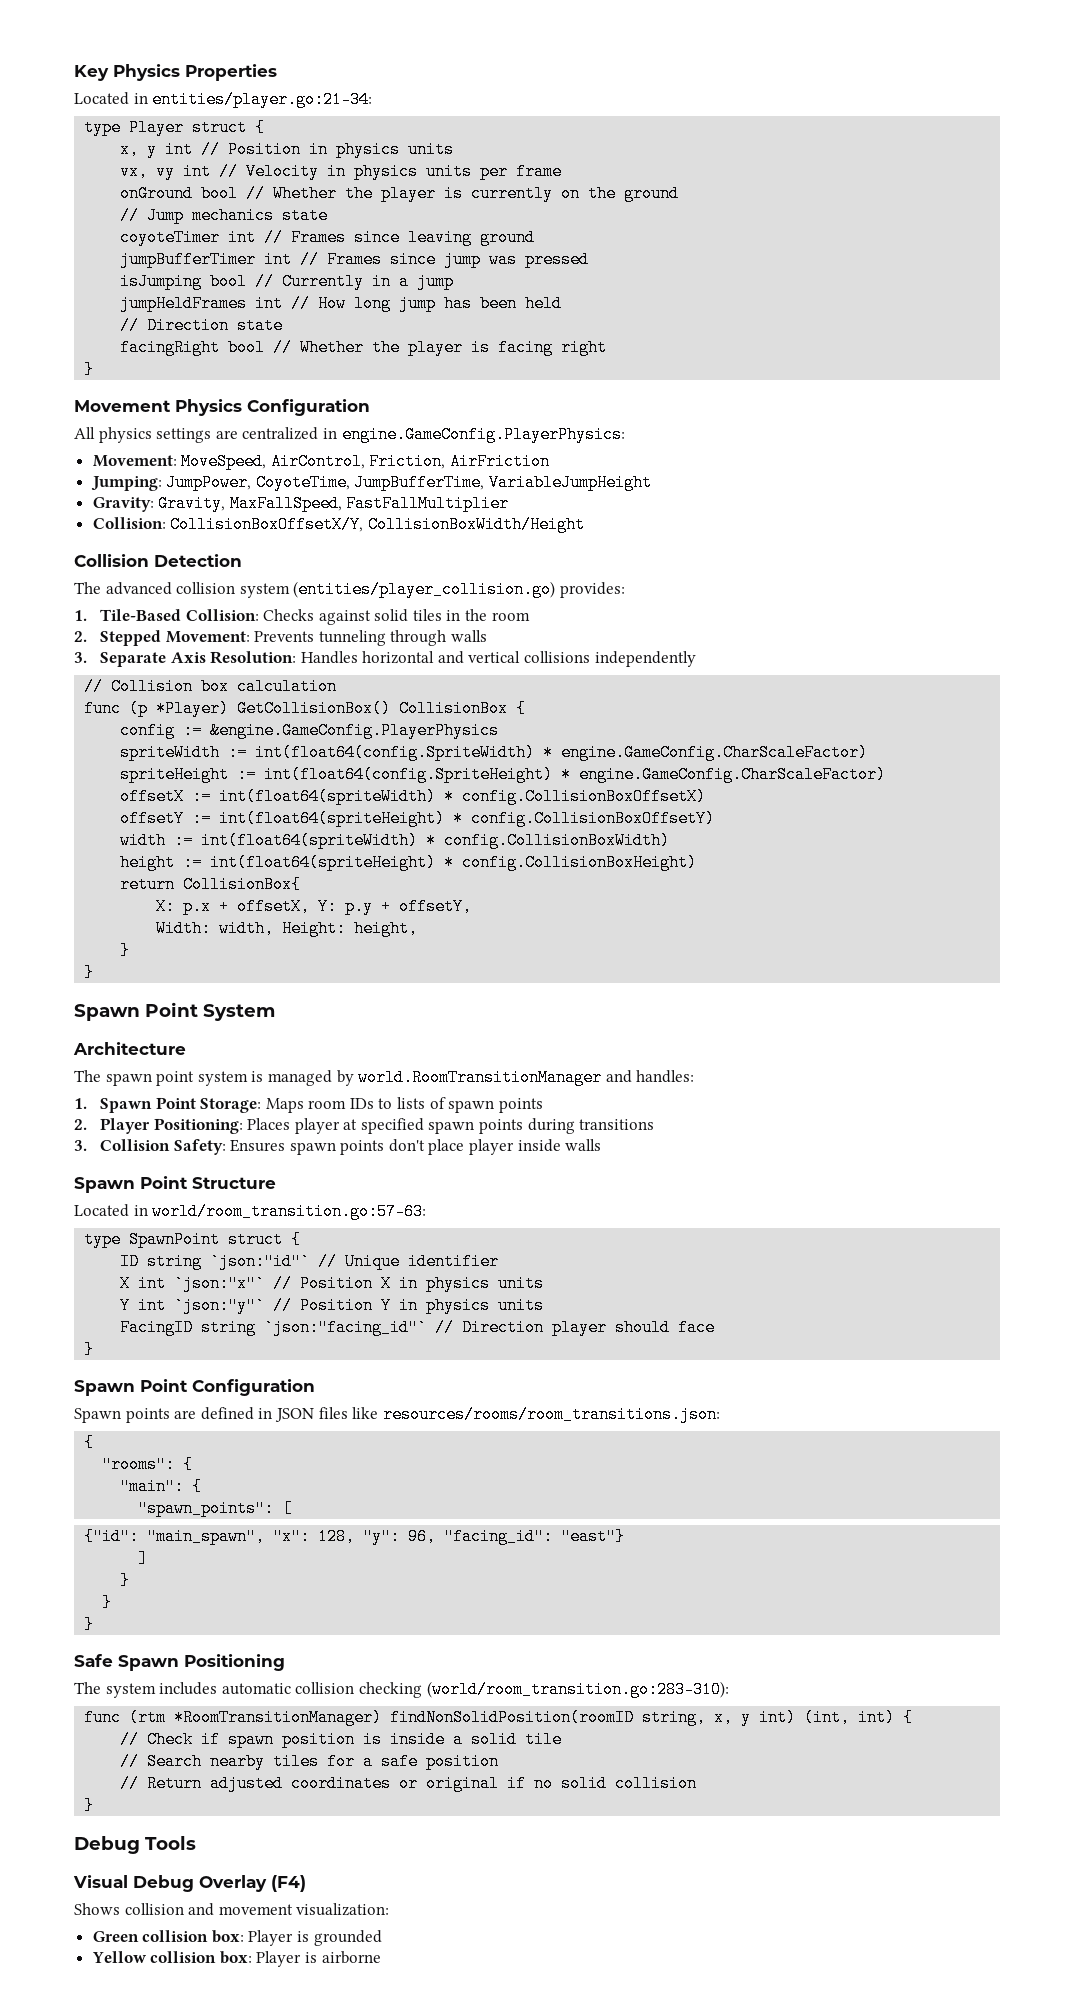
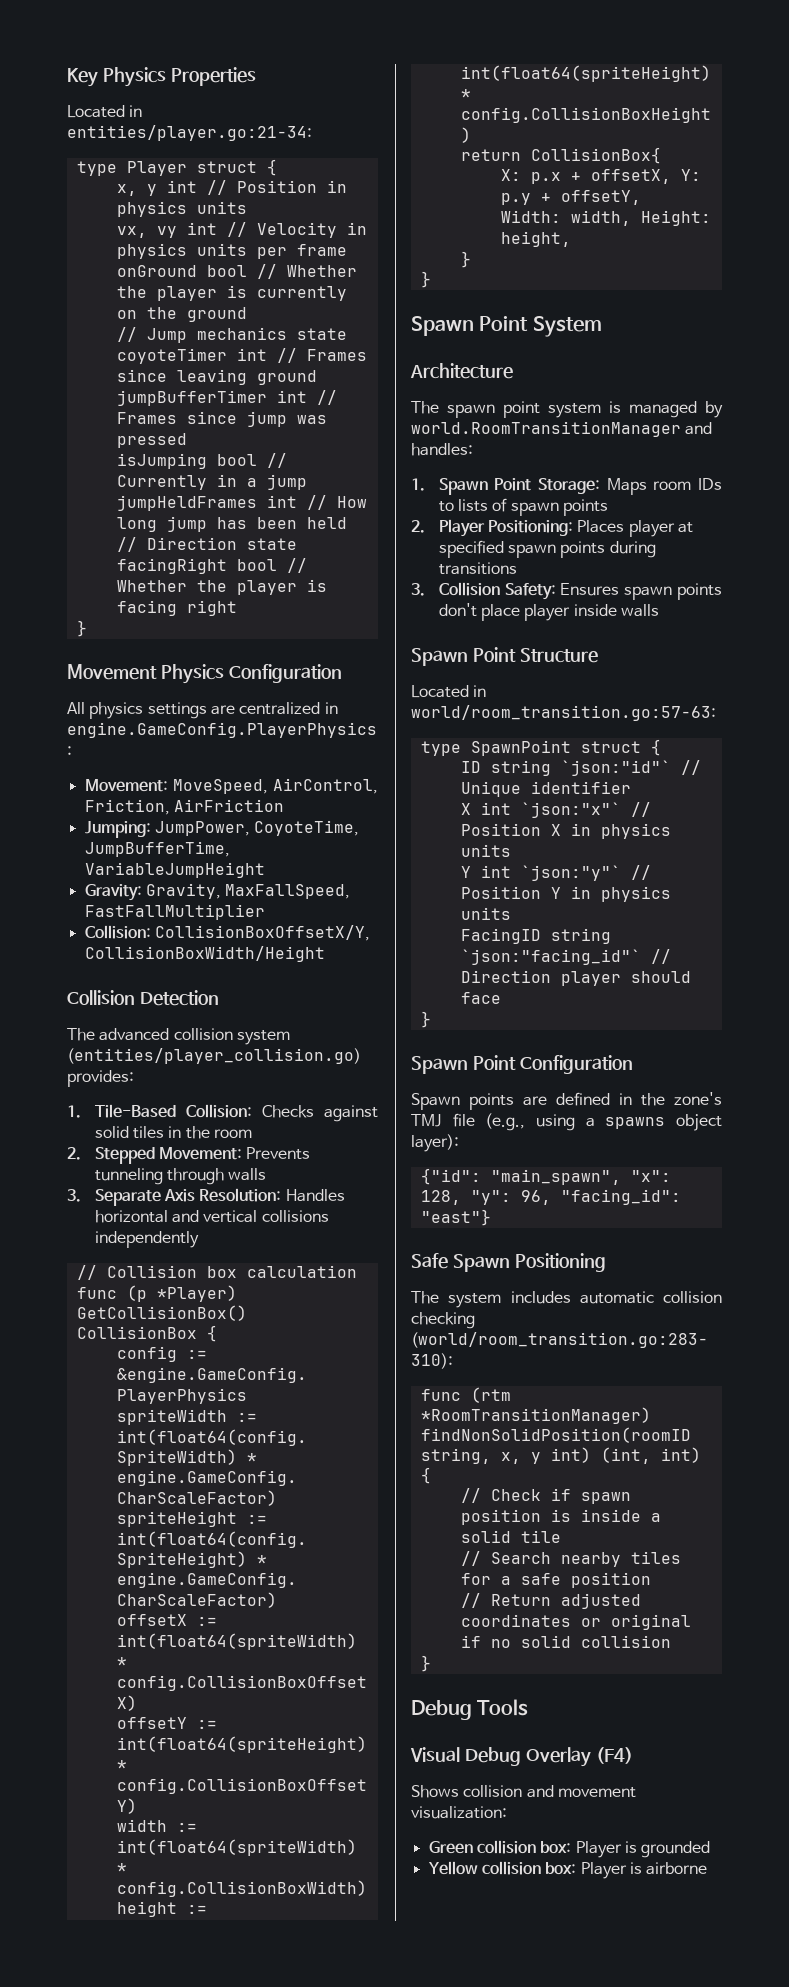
- Spawn points are defined in JSON files like resources/rooms/room_transitions.json:
- {
- "rooms": {
- "main": {
- "spawn_points": [
+ Spawn points are defined in the zone's TMJ file (e.g., using a spawns object layer):
- ]
- }
- }
- }

